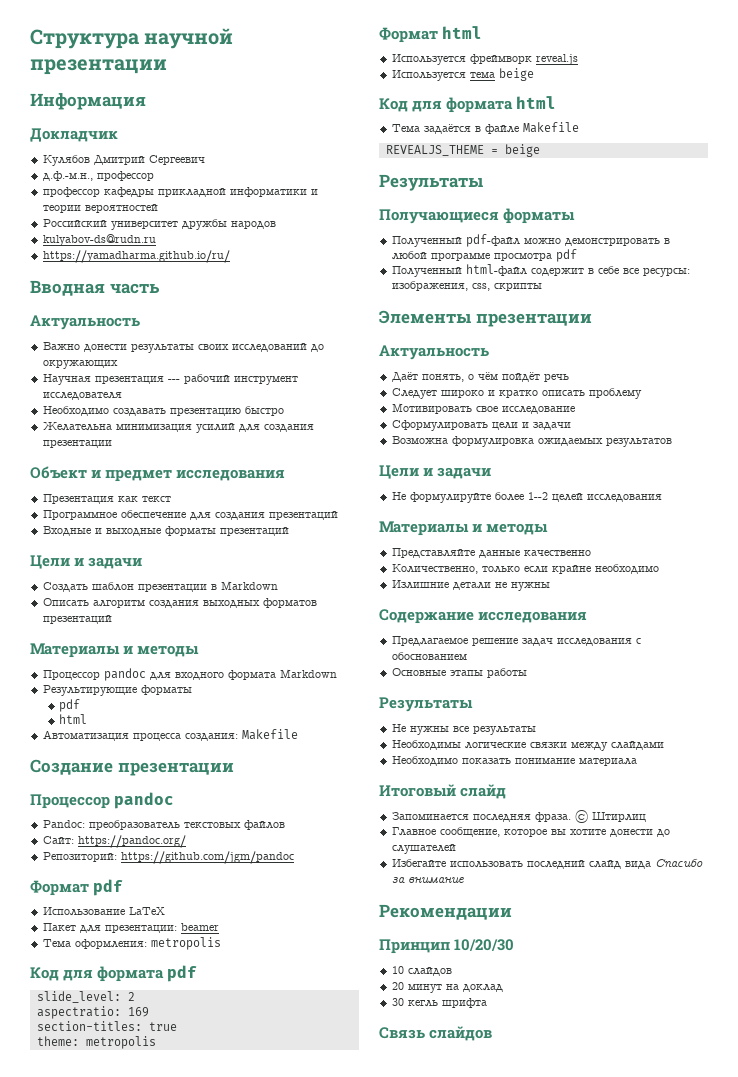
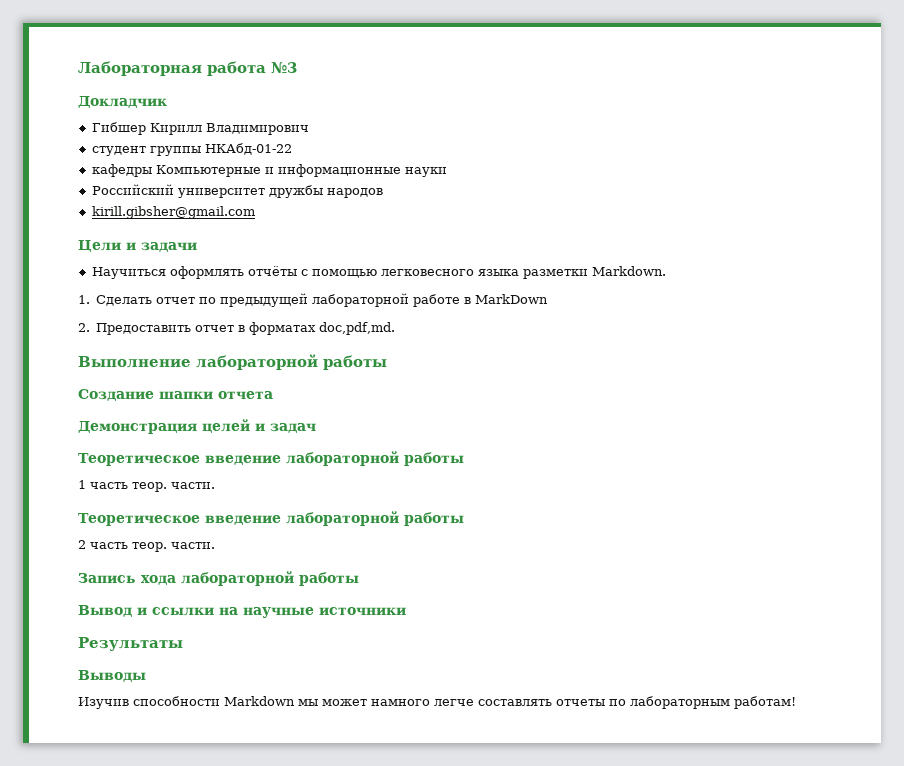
- Структура научной презентации
- Информация
+ Лабораторная работа №3
  Докладчик
- Кулябов Дмитрий Сергеевич
- д.ф.-м.н., профессор
- профессор кафедры прикладной информатики и теории вероятностей
+ Гибшер Кирилл Владимирович
+ студент группы НКАбд-01-22
+ кафедры Компьютерные и информационные науки
  Российский университет дружбы народов
- kulyabov-ds@rudn.ru
- https://yamadharma.github.io/ru/
- Вводная часть
- Актуальность
- Важно донести результаты своих исследований до окружающих
- Научная презентация --- рабочий инструмент исследователя
- Необходимо создавать презентацию быстро
- Желательна минимизация усилий для создания презентации
- Объект и предмет исследования
- Презентация как текст
- Программное обеспечение для создания презентаций
- Входные и выходные форматы презентаций
+ kirill.gibsher@gmail.com
  Цели и задачи
- Создать шаблон презентации в Markdown
- Описать алгоритм создания выходных форматов презентаций
- Материалы и методы
- Процессор pandoc для входного формата Markdown
- Результирующие форматы
- pdf
- html
- Автоматизация процесса создания: Makefile
- Создание презентации
- Процессор pandoc
- Pandoc: преобразователь текстовых файлов
- Сайт: https://pandoc.org/
- Репозиторий: https://github.com/jgm/pandoc
- Формат pdf
- Использование LaTeX
- Пакет для презентации: beamer
- Тема оформления: metropolis
- Код для формата pdf
- slide_level: 2
- aspectratio: 169
- section-titles: true
- theme: metropolis
- Формат html
- Используется фреймворк reveal.js
- Используется тема beige
- Код для формата html
- Тема задаётся в файле Makefile
- REVEALJS_THEME = beige
+ Научиться оформлять отчёты с помощью легковесного языка разметки Markdown.
+ 1. Сделать отчет по предыдущей лабораторной работе в MarkDown
+ 2. Предоставить отчет в форматах doc,pdf,md.
+ Выполнение лабораторной работы
+ Создание шапки отчета
+ Демонстрация целей и задач
+ Теоретическое введение лабораторной работы
+ 1 часть теор. части.
+ Теоретическое введение лабораторной работы
+ 2 часть теор. части.
+ Запись хода лабораторной работы
+ Вывод и ссылки на научные источники
  Результаты
- Получающиеся форматы
- Полученный pdf-файл можно демонстрировать в любой программе просмотра pdf
- Полученный html-файл содержит в себе все ресурсы: изображения, css, скрипты
- Элементы презентации
- Актуальность
- Даёт понять, о чём пойдёт речь
- Следует широко и кратко описать проблему
- Мотивировать свое исследование
- Сформулировать цели и задачи
- Возможна формулировка ожидаемых результатов
- Цели и задачи
- Не формулируйте более 1--2 целей исследования
- Материалы и методы
- Представляйте данные качественно
- Количественно, только если крайне необходимо
- Излишние детали не нужны
- Содержание исследования
- Предлагаемое решение задач исследования с обоснованием
- Основные этапы работы
- Результаты
- Не нужны все результаты
- Необходимы логические связки между слайдами
- Необходимо показать понимание материала
- Итоговый слайд
- Запоминается последняя фраза. © Штирлиц
- Главное сообщение, которое вы хотите донести до слушателей
- Избегайте использовать последний слайд вида Спасибо за внимание
- Рекомендации
- Принцип 10/20/30
- 10 слайдов
- 20 минут на доклад
- 30 кегль шрифта
- Связь слайдов
+ Выводы
+ Изучив способности Markdown мы может намного легче составлять отчеты по лабораторным работам!

